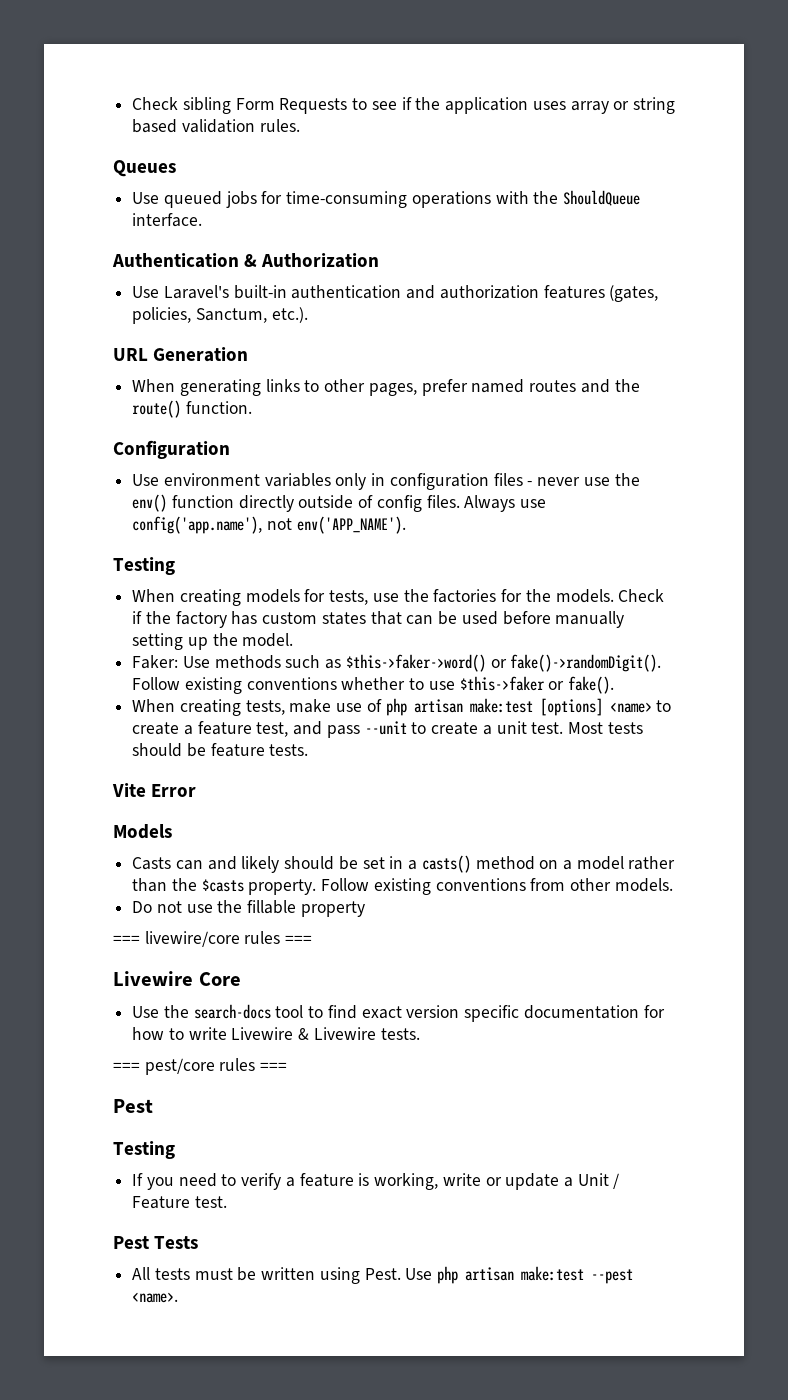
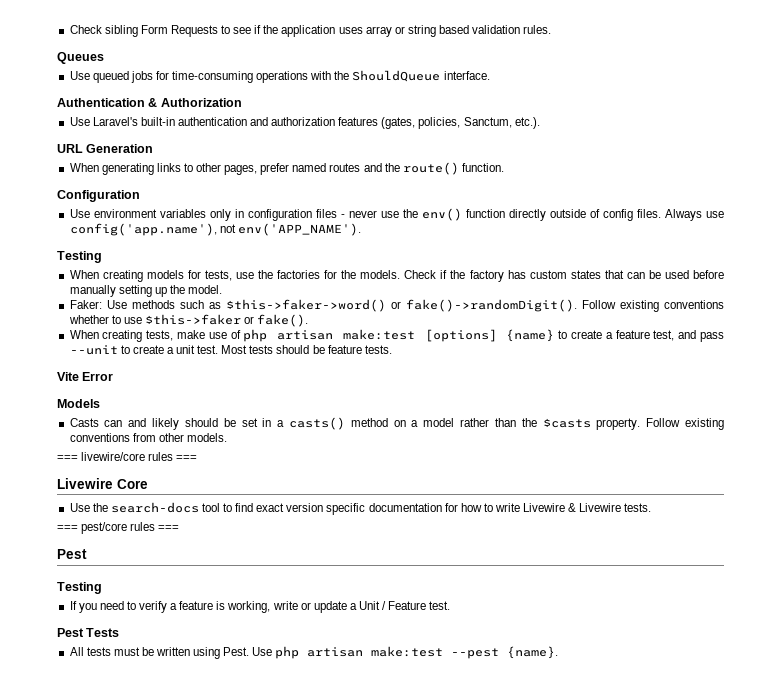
- When creating tests, make use of php artisan make:test [options] <name> to create a feature test, and pass --unit to create a unit test.
+ When creating tests, make use of php artisan make:test [options] {name} to create a feature test, and pass --unit to create a unit test.
- Do not use the fillable property
- Use php artisan make:test --pest <name>.
+ Use php artisan make:test --pest {name}.

